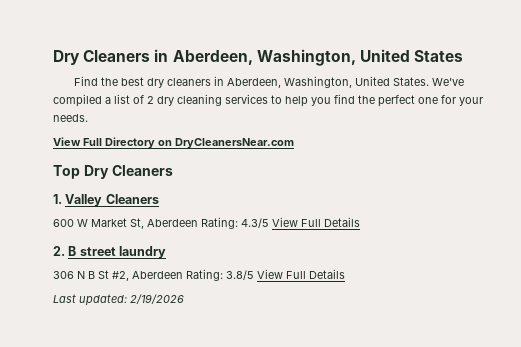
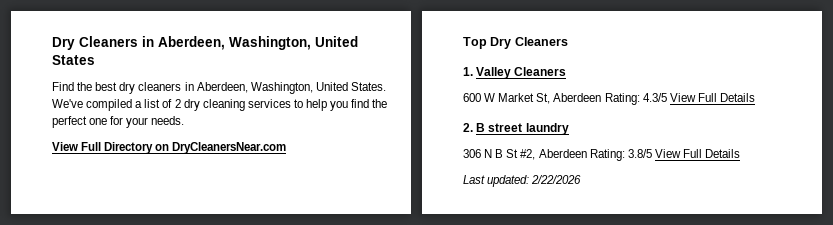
- Last updated: 2/19/2026
+ Last updated: 2/22/2026

